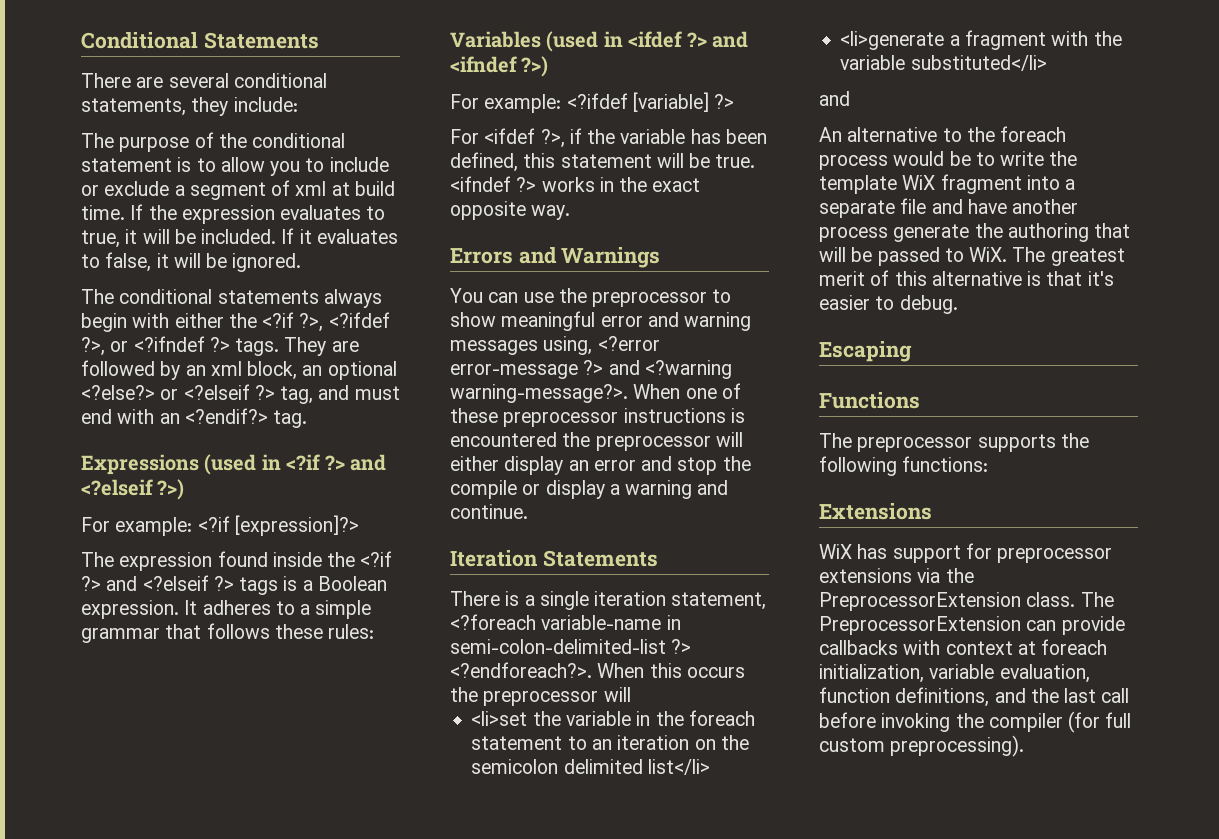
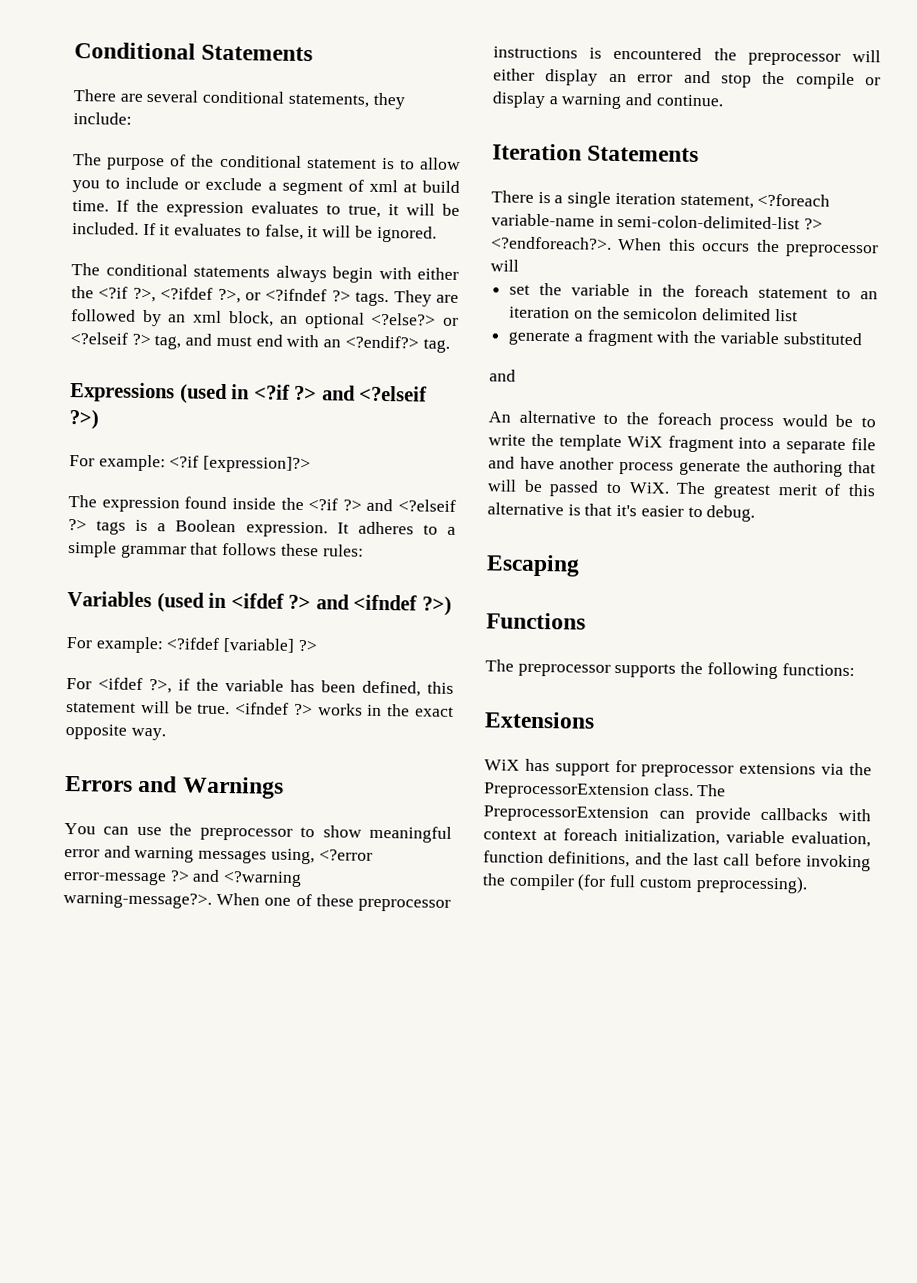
- <li>set the variable in the foreach statement to an iteration on the semicolon delimited list</li>
- <li>generate a fragment with the variable substituted</li>
+ set the variable in the foreach statement to an iteration on the semicolon delimited list
+ generate a fragment with the variable substituted

